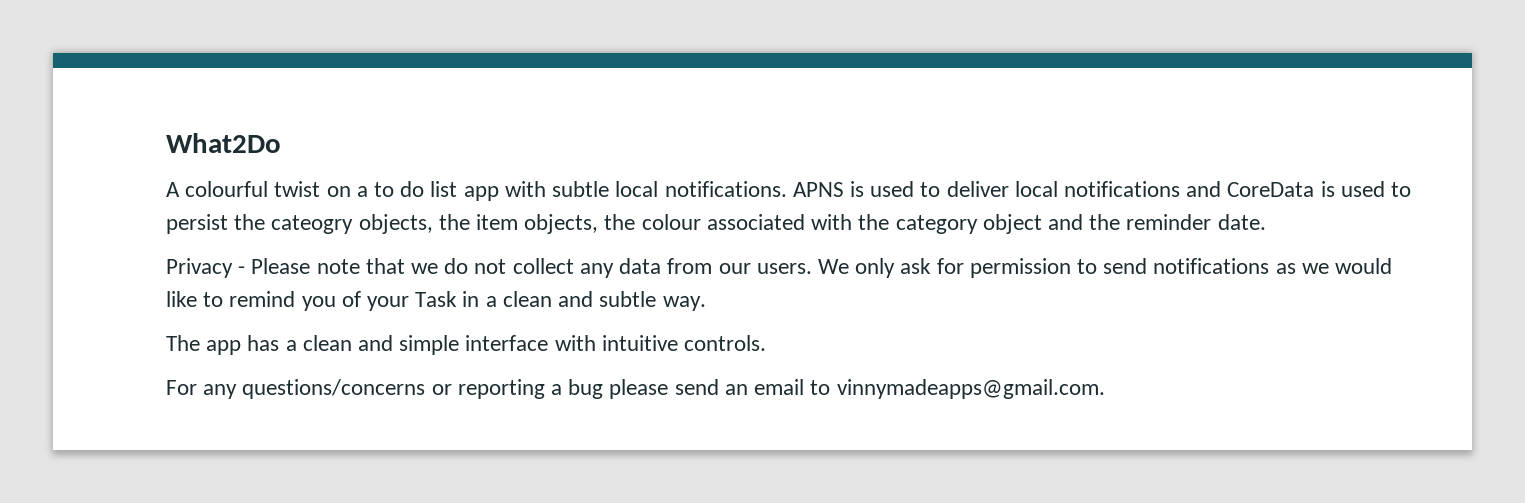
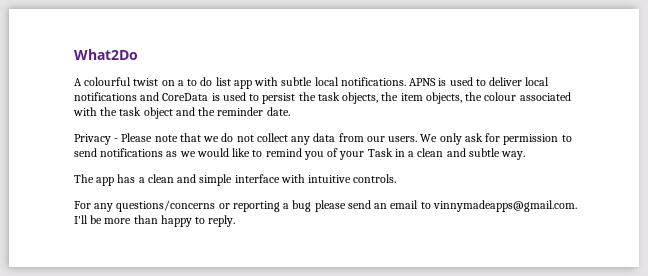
- APNS is used to deliver local notifications and CoreData is used to persist the cateogry objects, the item objects, the colour associated with the category object and the reminder date.
+ APNS is used to deliver local notifications and CoreData is used to persist the task objects, the item objects, the colour associated with the task object and the reminder date.
- For any questions/concerns or reporting a bug please send an email to vinnymadeapps@gmail.com.
+ For any questions/concerns or reporting a bug please send an email to vinnymadeapps@gmail.com. I'll be more than happy to reply.

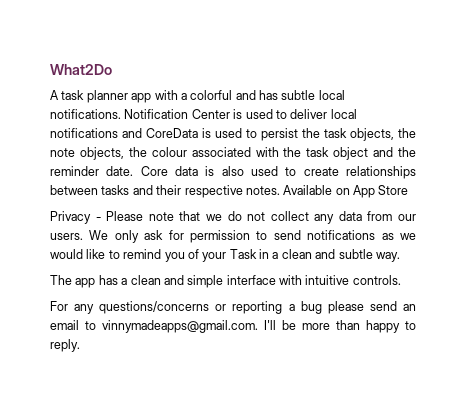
- A colourful twist on a to do list app with subtle local notifications.
+ A task planner app with a colorful and has subtle local notifications.
- APNS is used to deliver local notifications and CoreData is used to persist the task objects, the item objects, the colour associated with the task object and the reminder date.
+ Notification Center is used to deliver local notifications and CoreData is used to persist the task objects, the note objects, the colour associated with the task object and the reminder date. Core data is also used to create relationships between tasks and their respective notes. Available on App Store

